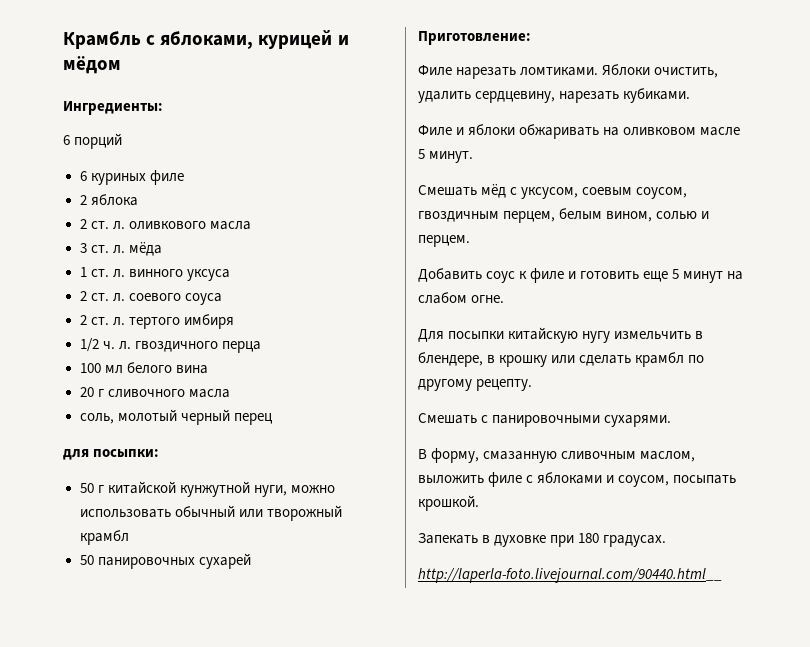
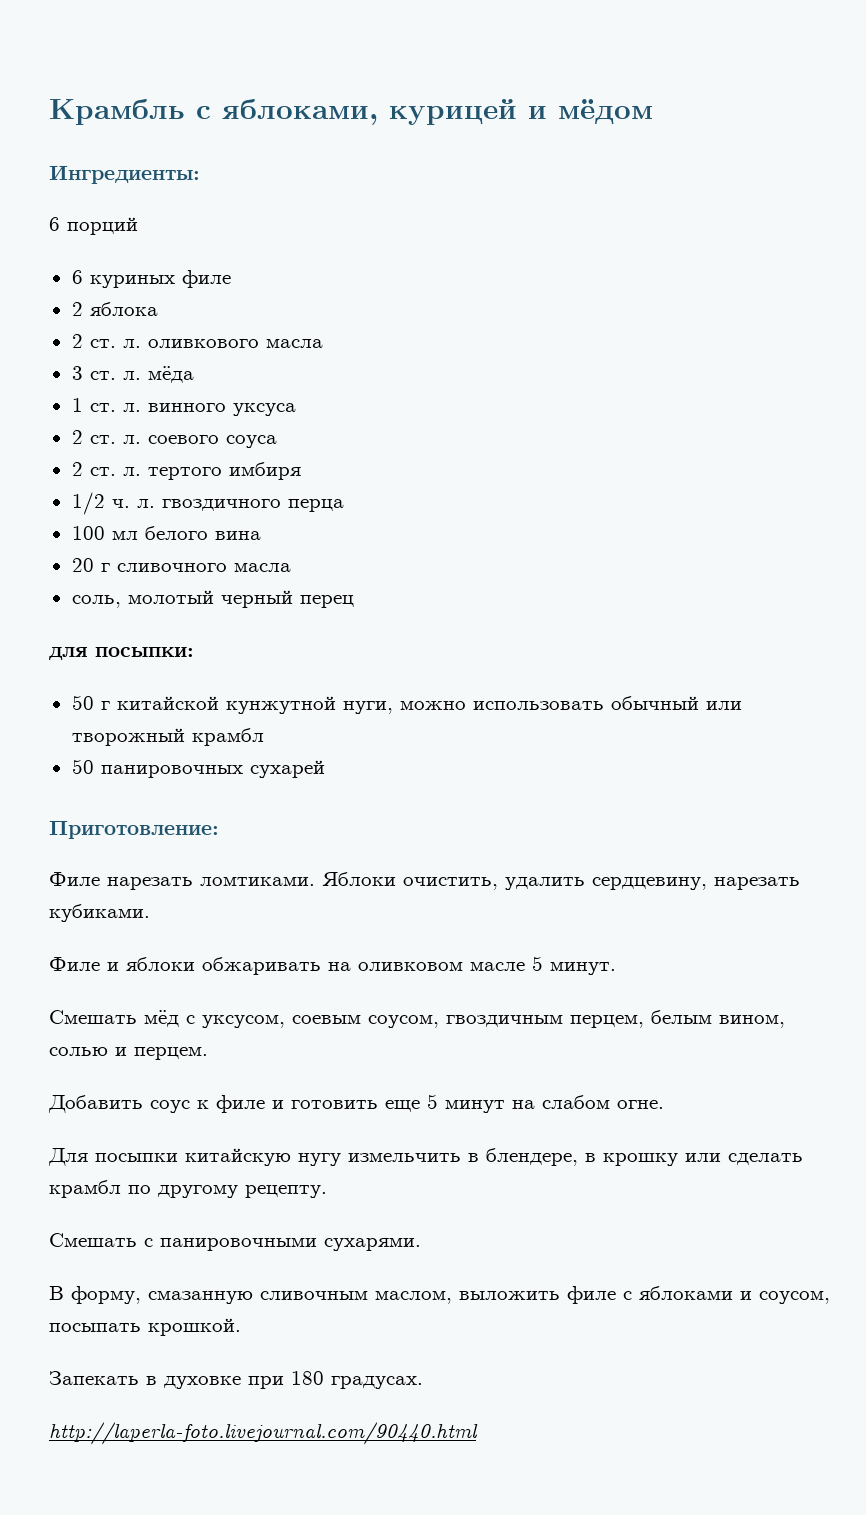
- http://laperla-foto.livejournal.com/90440.html__
+ http://laperla-foto.livejournal.com/90440.html

